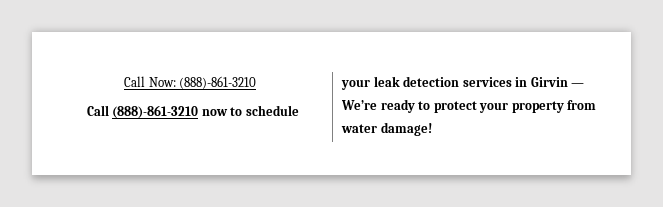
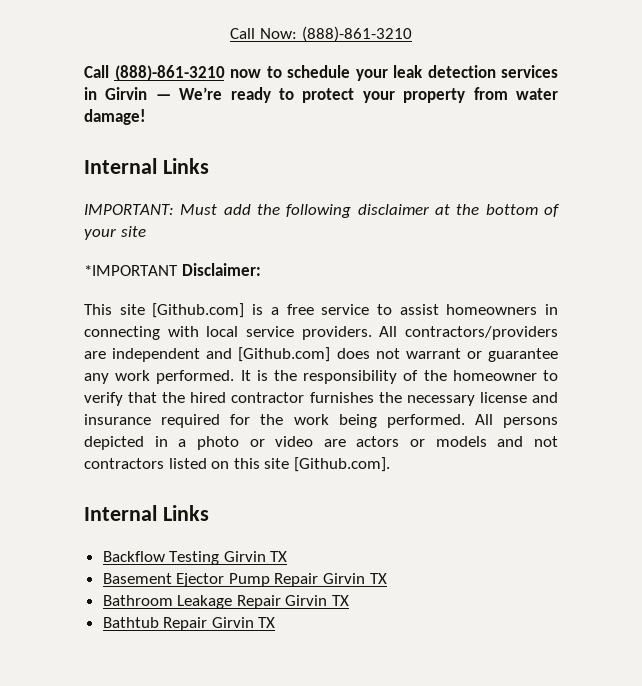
  Call (888)-861-3210 now to schedule your leak detection services in Girvin — We’re ready to protect your property from water damage!
+ Internal Links
+ IMPORTANT: Must add the following disclaimer at the bottom of your site
+ *IMPORTANT Disclaimer:
+ This site [Github.com] is a free service to assist homeowners in connecting with local service providers. All contractors/providers are independent and [Github.com] does not warrant or guarantee any work performed. It is the responsibility of the homeowner to verify that the hired contractor furnishes the necessary license and insurance required for the work being performed. All persons depicted in a photo or video are actors or models and not contractors listed on this site [Github.com].
+ Internal Links
+ Backflow Testing Girvin TX
+ Basement Ejector Pump Repair Girvin TX
+ Bathroom Leakage Repair Girvin TX
+ Bathtub Repair Girvin TX

